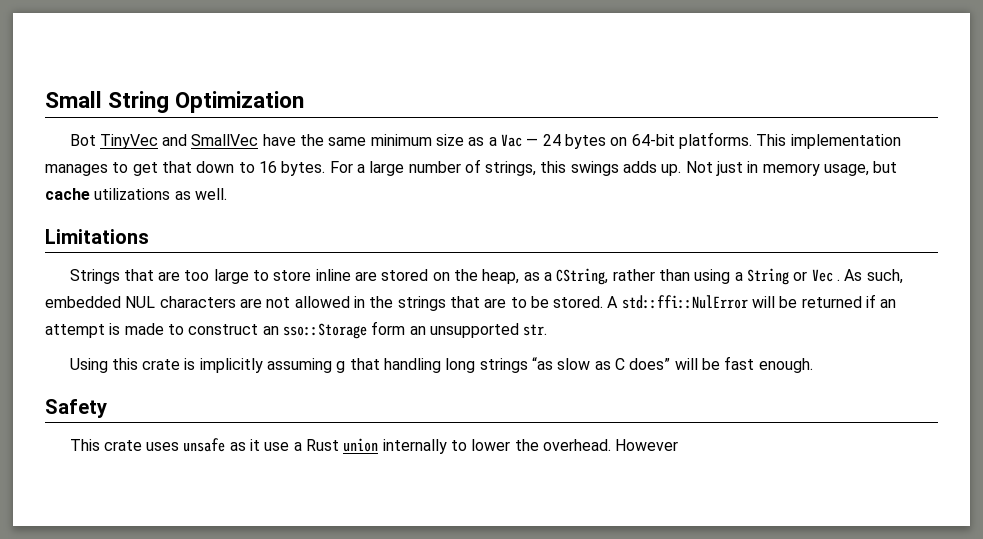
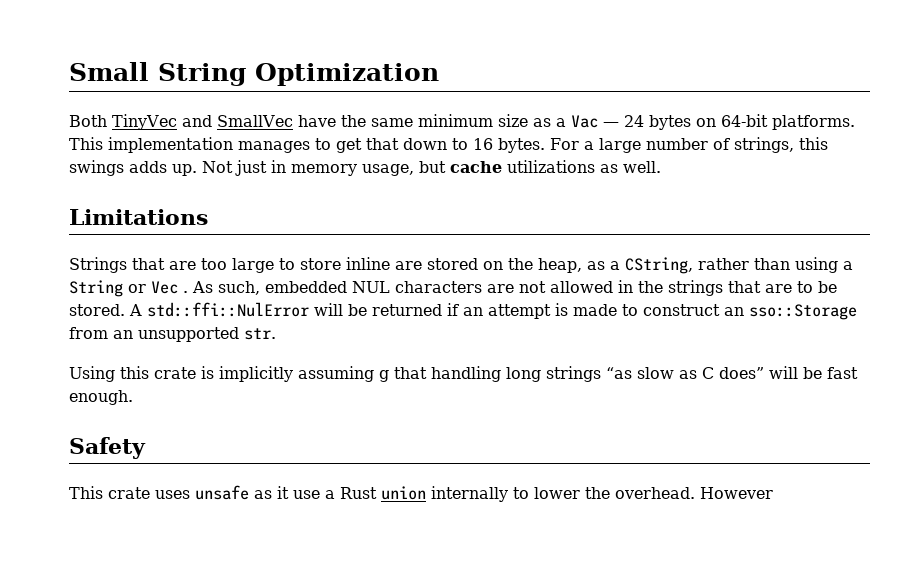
- Bot TinyVec and SmallVec have the same minimum size as a Vac — 24 bytes on 64-bit platforms.
+ Both TinyVec and SmallVec have the same minimum size as a Vac — 24 bytes on 64-bit platforms.
- A std::ffi::NulError will be returned if an attempt is made to construct an sso::Storage form an unsupported str.
+ A std::ffi::NulError will be returned if an attempt is made to construct an sso::Storage from an unsupported str.

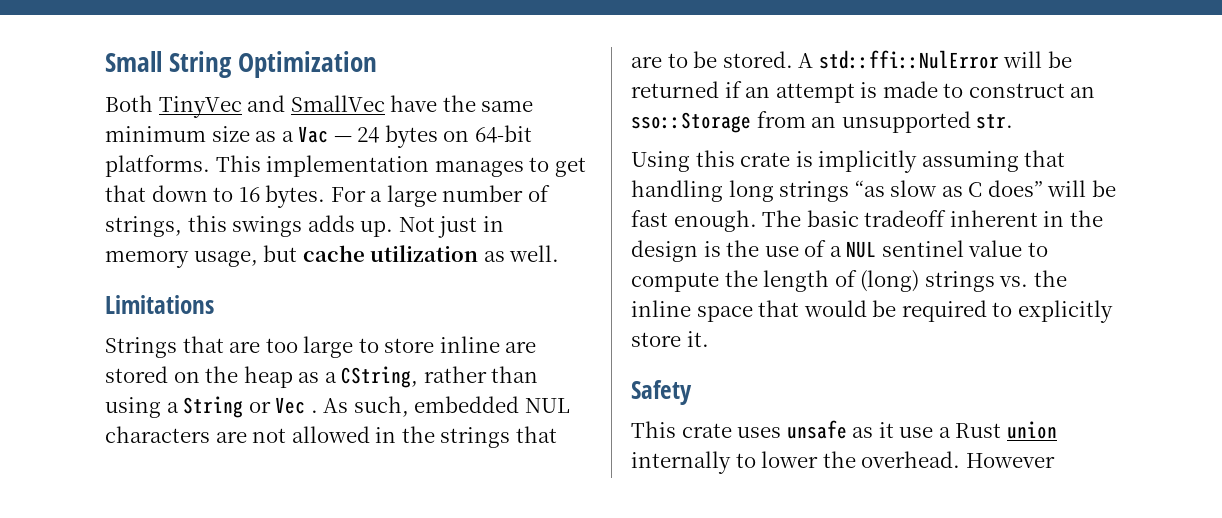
- Not just in memory usage, but cache utilizations as well.
+ Not just in memory usage, but cache utilization as well.
- Strings that are too large to store inline are stored on the heap, as a CString, rather than using a String or Vec .
+ Strings that are too large to store inline are stored on the heap as a CString, rather than using a String or Vec .
- Using this crate is implicitly assuming g that handling long strings “as slow as C does” will be fast enough.
+ Using this crate is implicitly assuming that handling long strings “as slow as C does” will be fast enough. The basic tradeoff inherent in the design is the use of a NUL sentinel value to compute the length of (long) strings vs. the inline space that would be required to explicitly store it.

